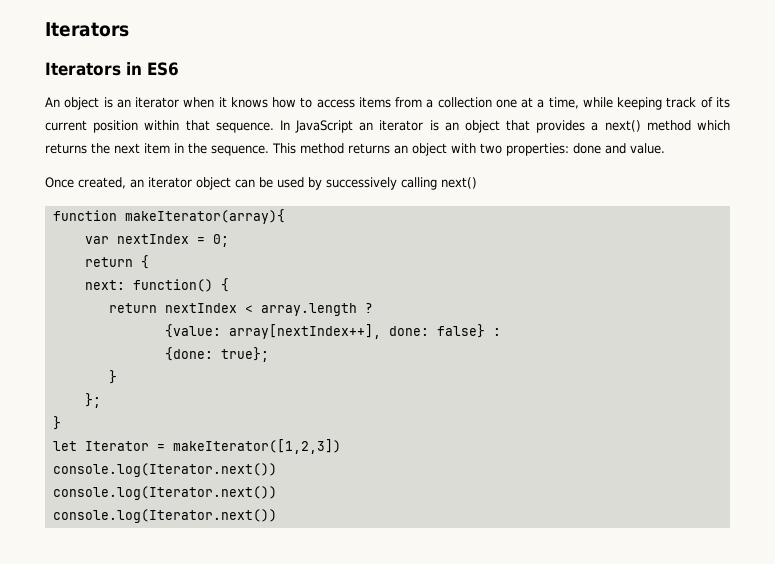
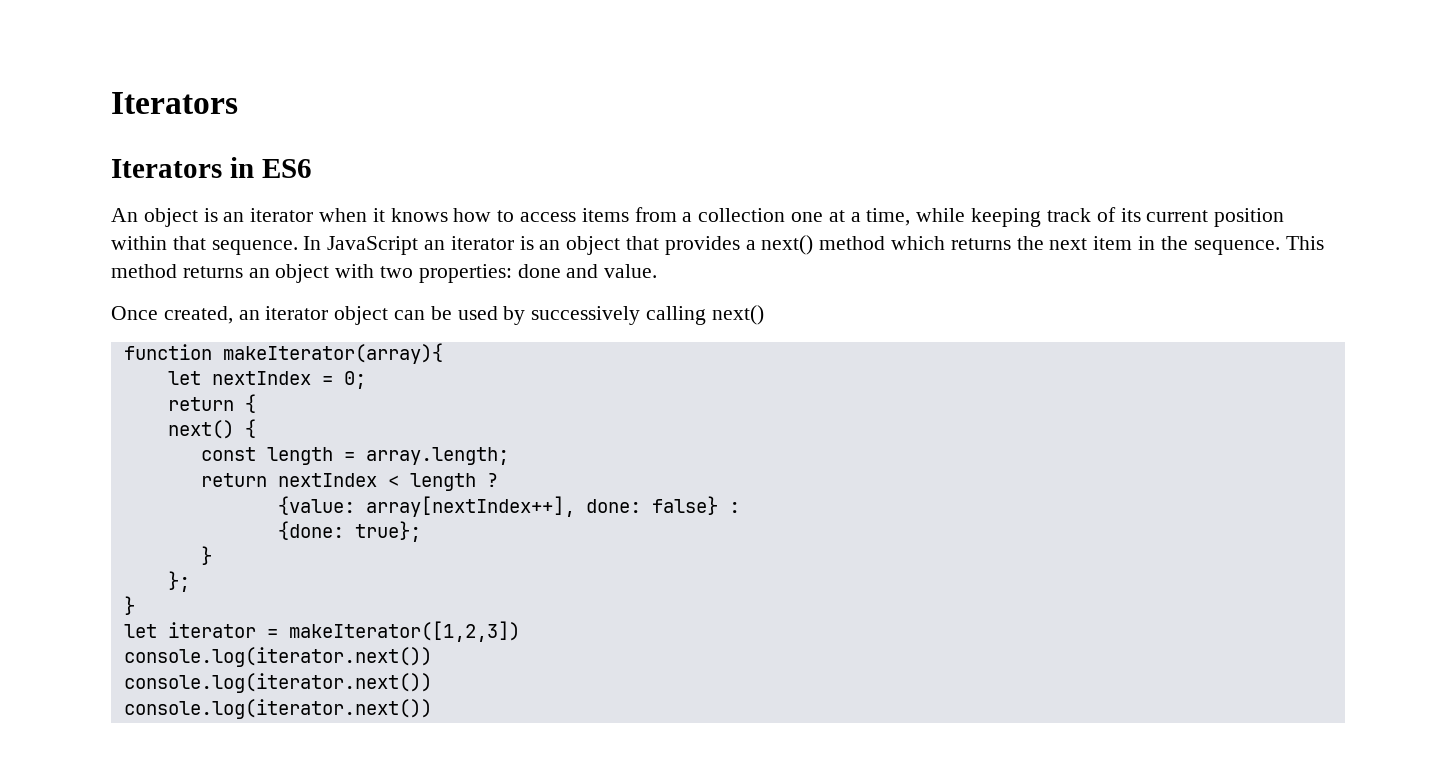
- var nextIndex = 0;
+ let nextIndex = 0;
- next: function() {
+ next() {
+ const length = array.length;
- return nextIndex < array.length ?
+ return nextIndex < length ?
- let Iterator = makeIterator([1,2,3])
- console.log(Iterator.next())
- console.log(Iterator.next())
- console.log(Iterator.next())
+ let iterator = makeIterator([1,2,3])
+ console.log(iterator.next())
+ console.log(iterator.next())
+ console.log(iterator.next())

